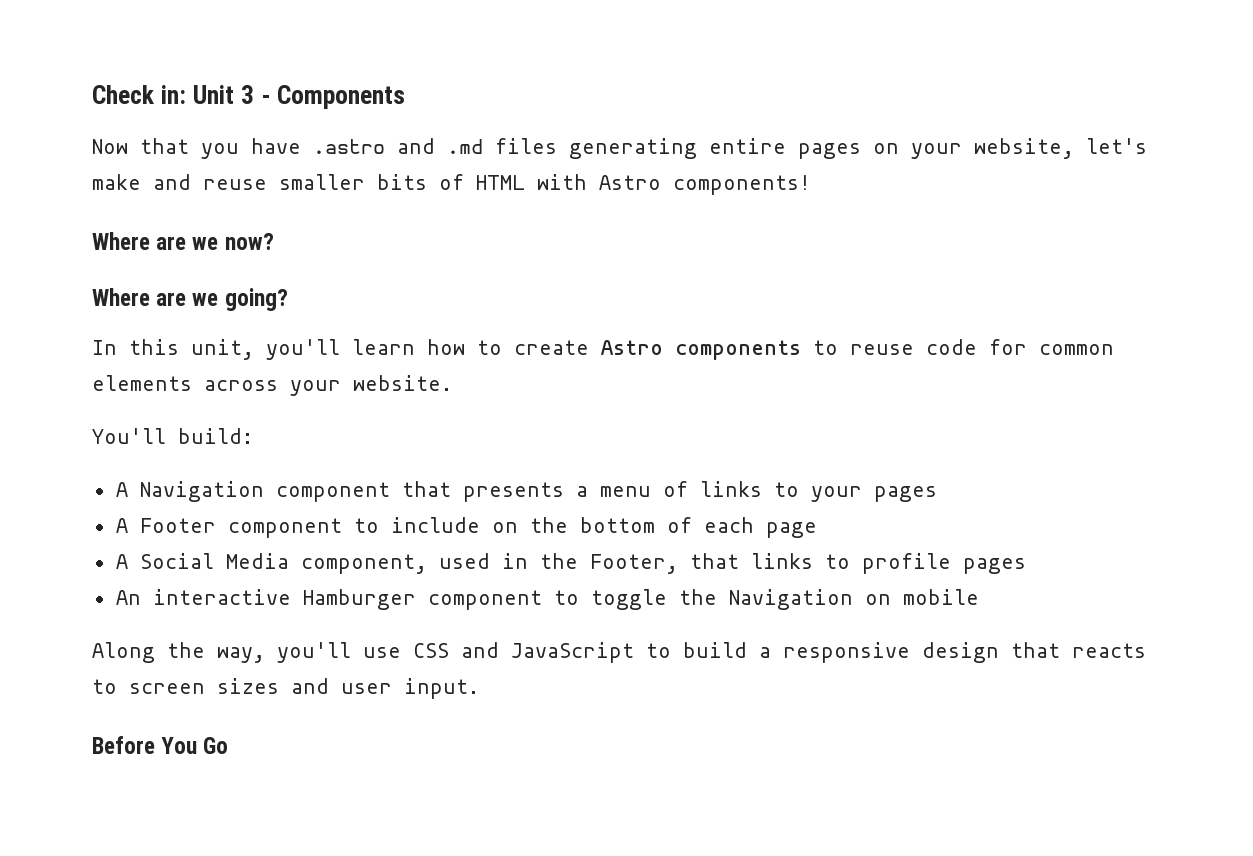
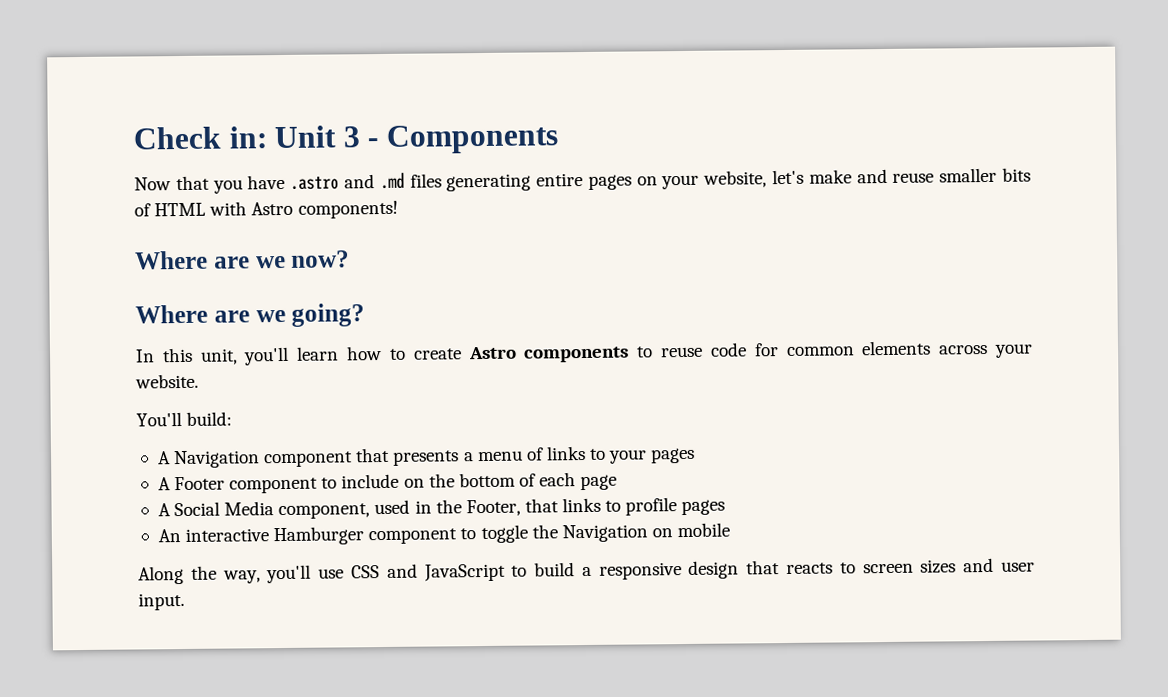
- Before You Go

